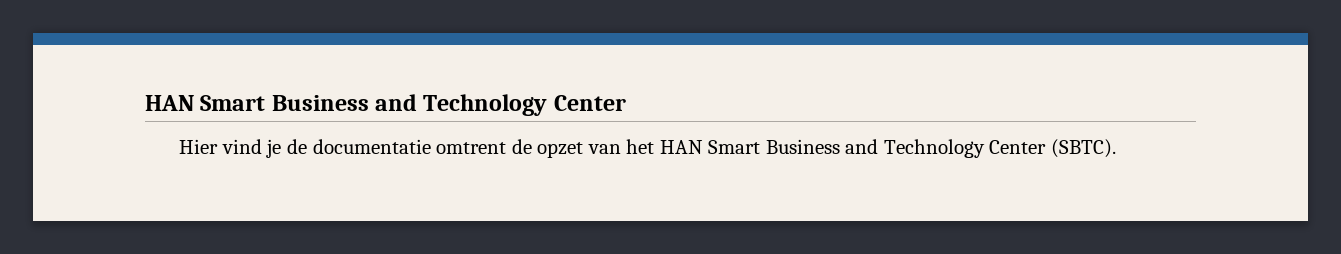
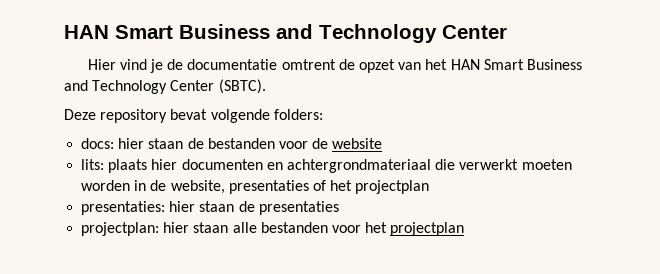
+ Deze repository bevat volgende folders:
+ docs: hier staan de bestanden voor de website
+ lits: plaats hier documenten en achtergrondmateriaal die verwerkt moeten worden in de website, presentaties of het projectplan
+ presentaties: hier staan de presentaties
+ projectplan: hier staan alle bestanden voor het projectplan

